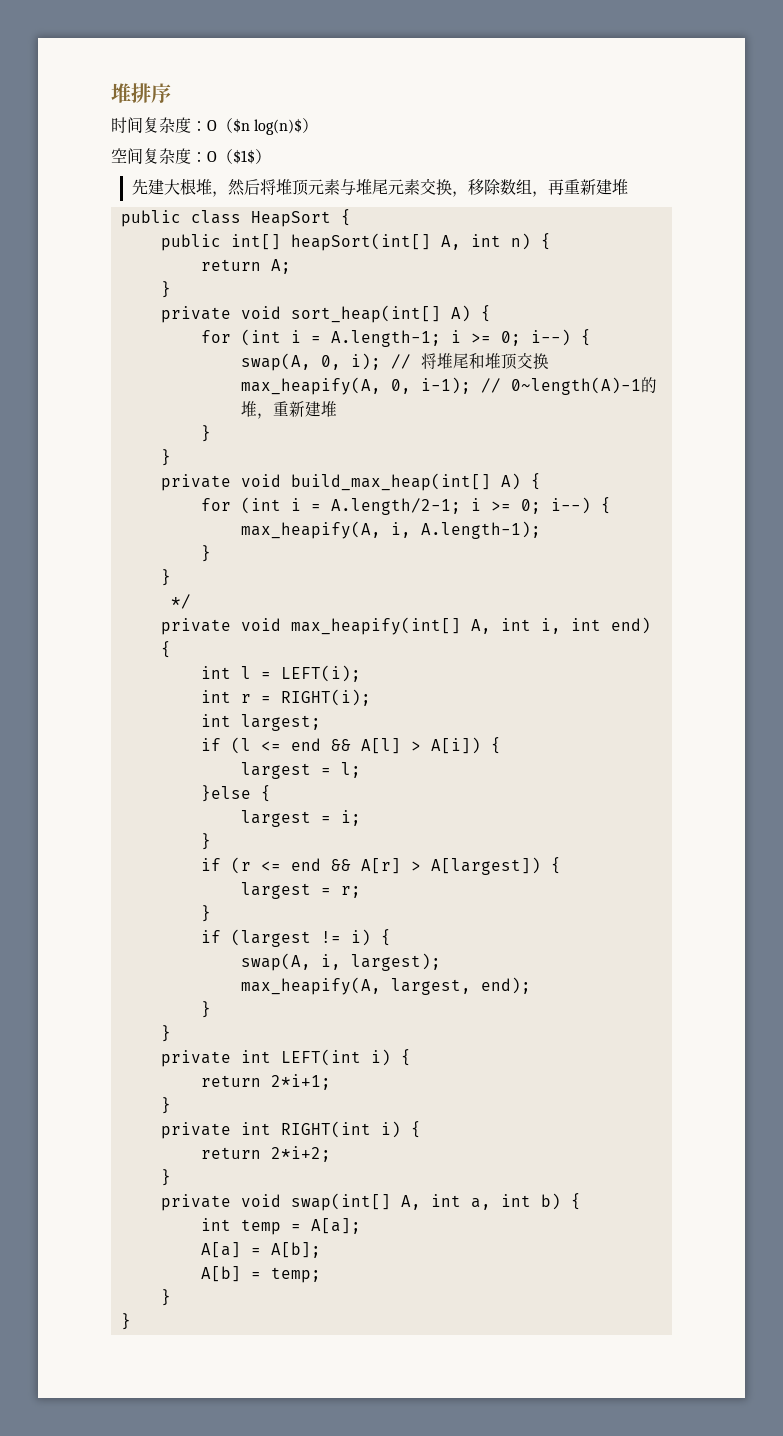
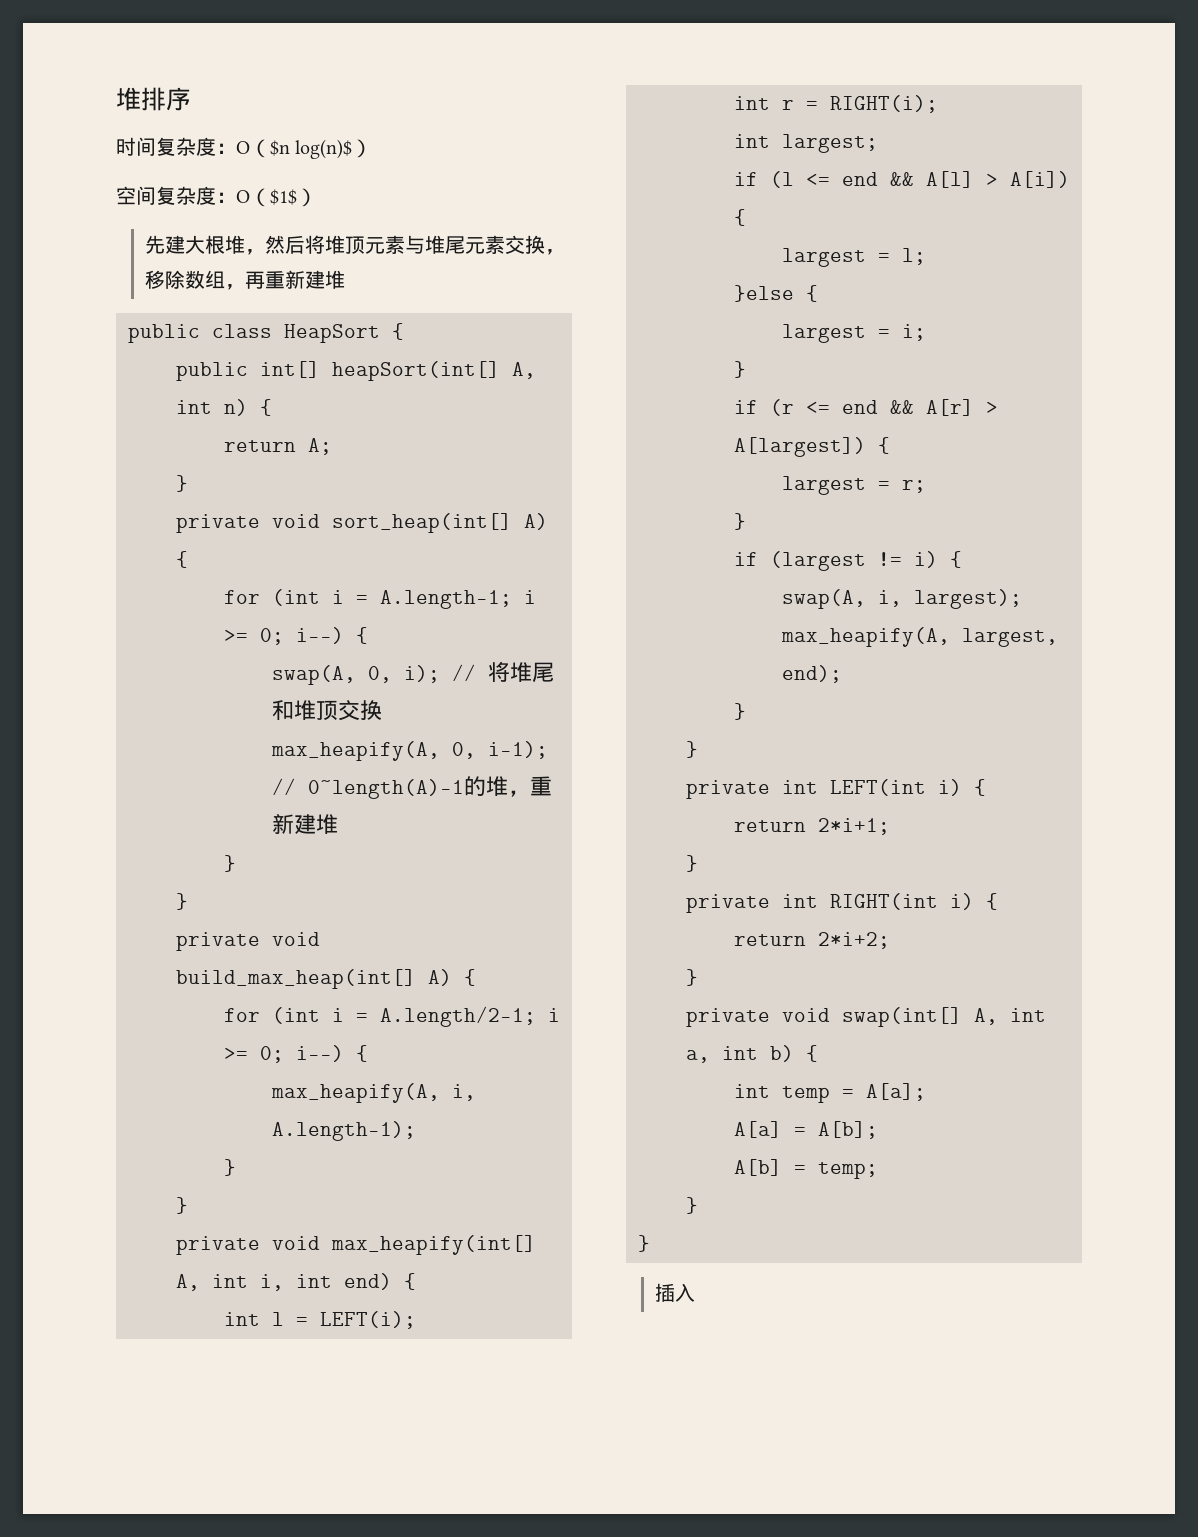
- */
+ 插入

